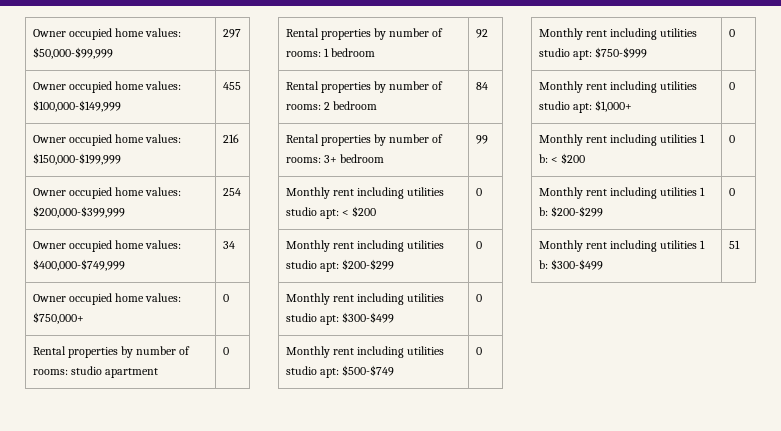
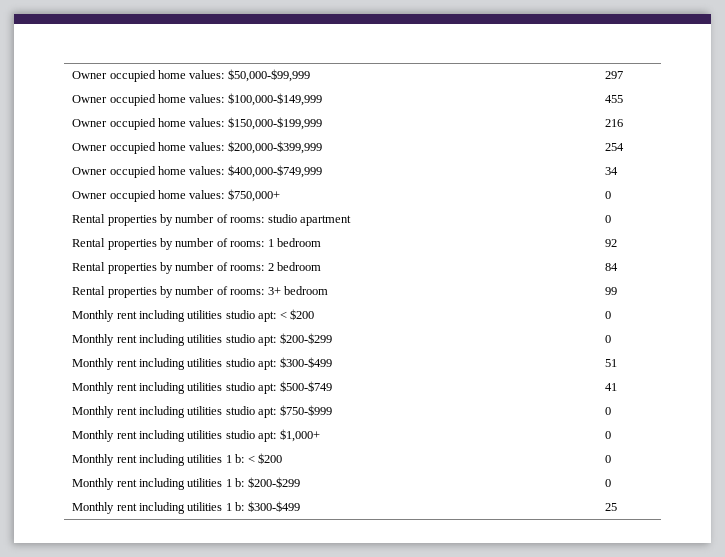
- Monthly rent including utilities studio apt: $300-$499 | 0
+ Monthly rent including utilities studio apt: $300-$499 | 51
- Monthly rent including utilities studio apt: $500-$749 | 0
+ Monthly rent including utilities studio apt: $500-$749 | 41
- Monthly rent including utilities 1 b: $300-$499 | 51
+ Monthly rent including utilities 1 b: $300-$499 | 25

